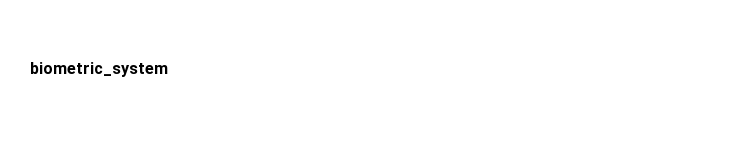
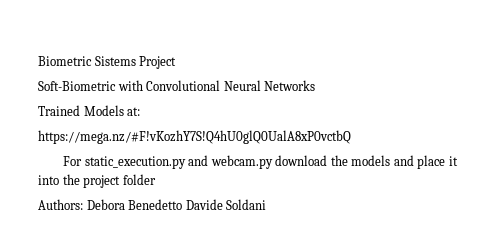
- biometric_system
+ Biometric Sistems Project
+ Soft-Biometric with Convolutional Neural Networks
+ Trained Models at:
+ https://mega.nz/#F!vKozhY7S!Q4hU0glQ0UalA8xP0vctbQ
+ For static_execution.py and webcam.py download the models and place it into the project folder
+ Authors: Debora Benedetto Davide Soldani

